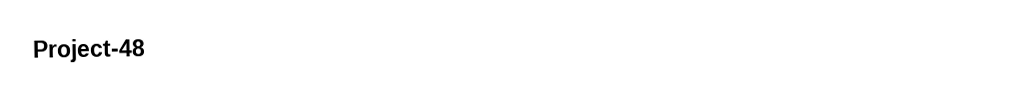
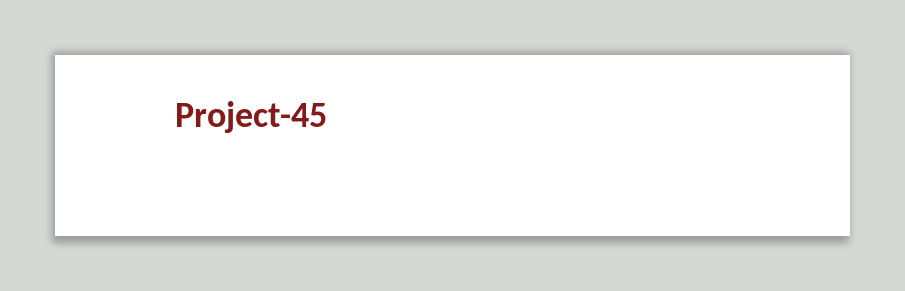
- Project-48
+ Project-45

